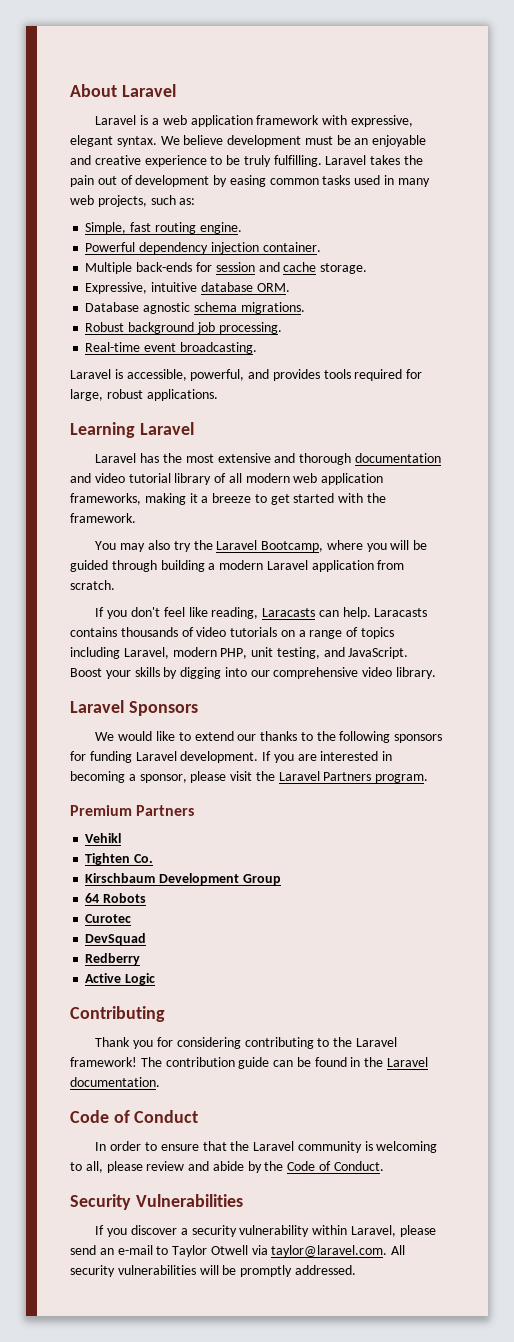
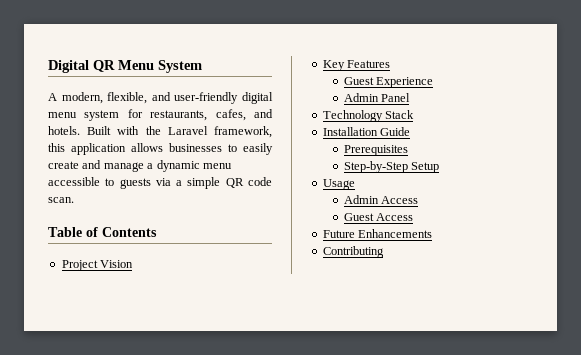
- About Laravel
- Laravel is a web application framework with expressive, elegant syntax. We believe development must be an enjoyable and creative experience to be truly fulfilling. Laravel takes the pain out of development by easing common tasks used in many web projects, such as:
- Simple, fast routing engine.
- Powerful dependency injection container.
- Multiple back-ends for session and cache storage.
- Expressive, intuitive database ORM.
- Database agnostic schema migrations.
- Robust background job processing.
- Real-time event broadcasting.
- Laravel is accessible, powerful, and provides tools required for large, robust applications.
- Learning Laravel
- Laravel has the most extensive and thorough documentation and video tutorial library of all modern web application frameworks, making it a breeze to get started with the framework.
- You may also try the Laravel Bootcamp, where you will be guided through building a modern Laravel application from scratch.
- If you don't feel like reading, Laracasts can help. Laracasts contains thousands of video tutorials on a range of topics including Laravel, modern PHP, unit testing, and JavaScript. Boost your skills by digging into our comprehensive video library.
- Laravel Sponsors
- We would like to extend our thanks to the following sponsors for funding Laravel development. If you are interested in becoming a sponsor, please visit the Laravel Partners program.
- Premium Partners
- Vehikl
- Tighten Co.
- Kirschbaum Development Group
- 64 Robots
- Curotec
- DevSquad
- Redberry
- Active Logic
+ Digital QR Menu System
+ A modern, flexible, and user-friendly digital menu system for restaurants, cafes, and hotels. Built with the Laravel framework, this application allows businesses to easily create and manage a dynamic menu accessible to guests via a simple QR code scan.
+ Table of Contents
+ Project Vision
+ Key Features
+ Guest Experience
+ Admin Panel
+ Technology Stack
+ Installation Guide
+ Prerequisites
+ Step-by-Step Setup
+ Usage
+ Admin Access
+ Guest Access
+ Future Enhancements
  Contributing
- Thank you for considering contributing to the Laravel framework! The contribution guide can be found in the Laravel documentation.
- Code of Conduct
- In order to ensure that the Laravel community is welcoming to all, please review and abide by the Code of Conduct.
- Security Vulnerabilities
- If you discover a security vulnerability within Laravel, please send an e-mail to Taylor Otwell via taylor@laravel.com. All security vulnerabilities will be promptly addressed.

